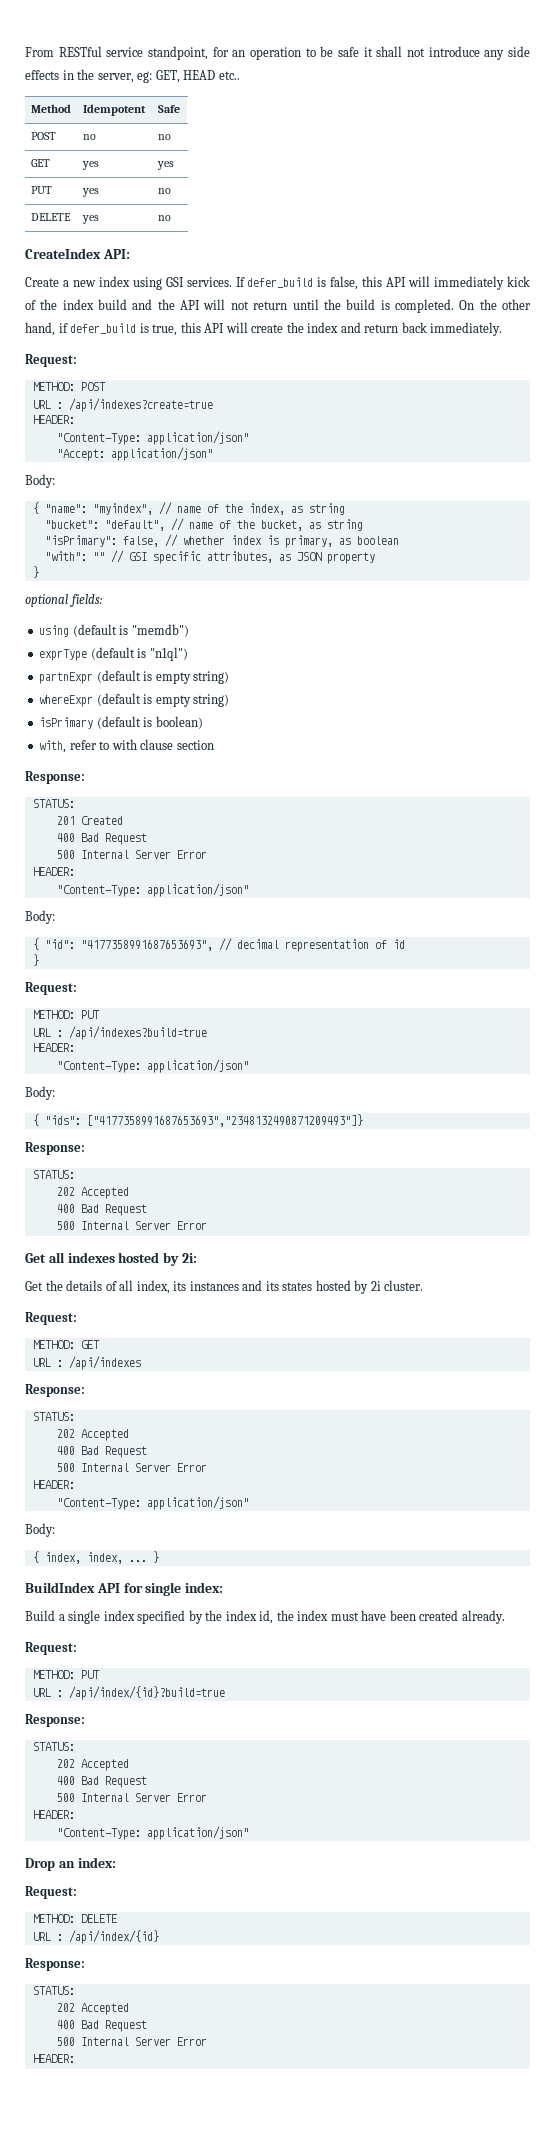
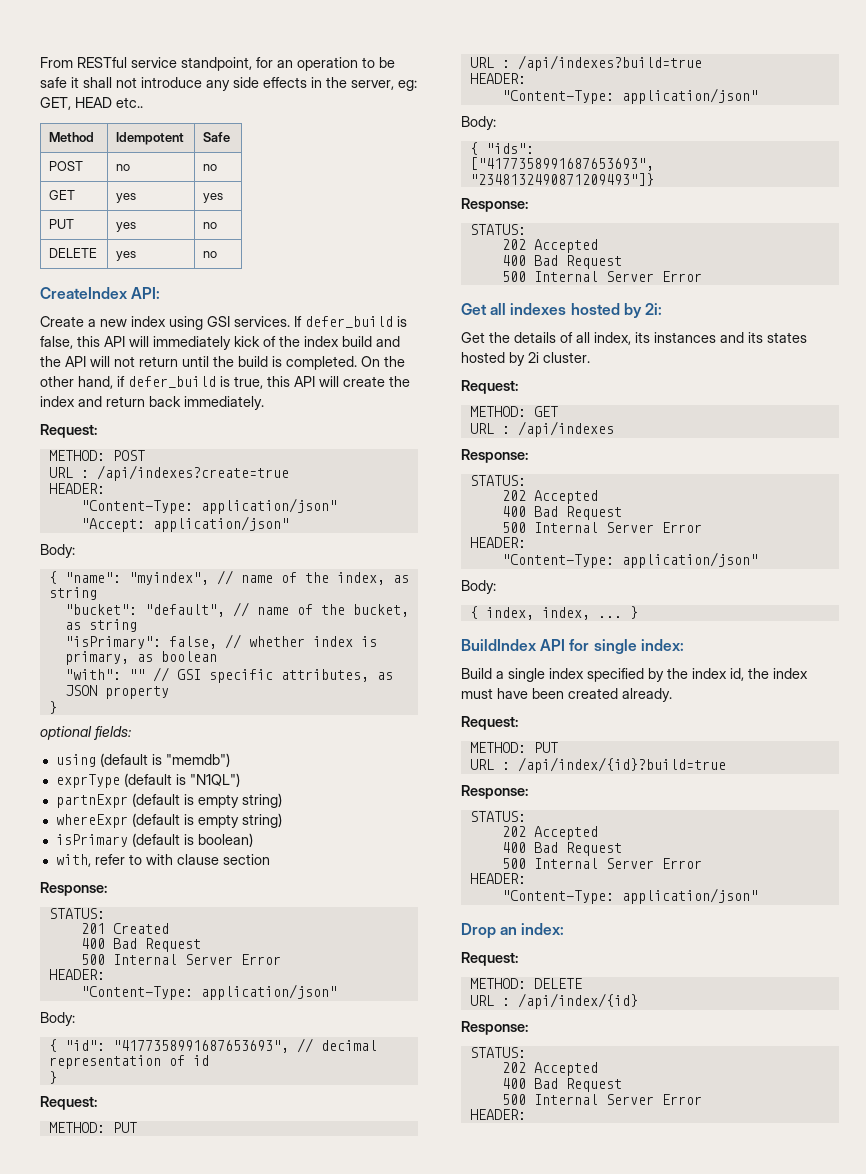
- exprType (default is "n1ql")
+ exprType (default is "N1QL")

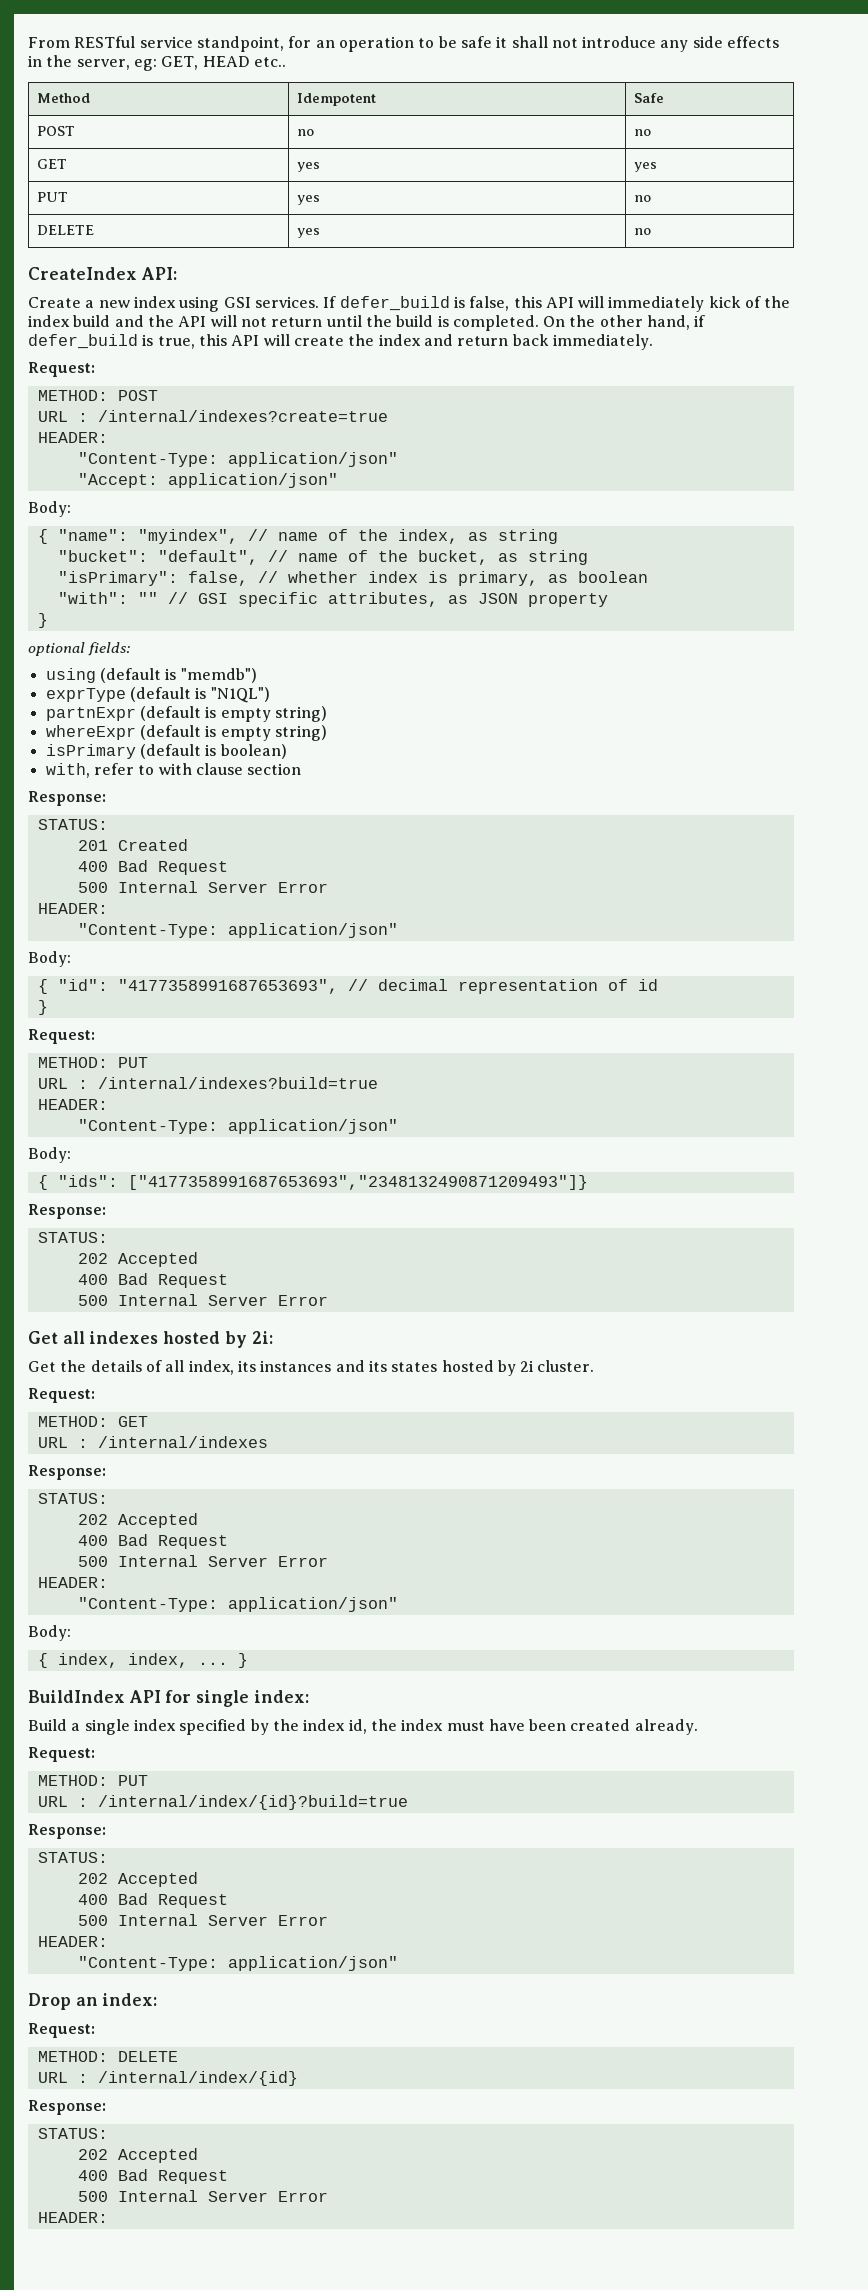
- URL : /api/indexes?create=true
+ URL : /internal/indexes?create=true
- URL : /api/indexes?build=true
+ URL : /internal/indexes?build=true
- URL : /api/indexes
+ URL : /internal/indexes
- URL : /api/index/{id}?build=true
+ URL : /internal/index/{id}?build=true
- URL : /api/index/{id}
+ URL : /internal/index/{id}

